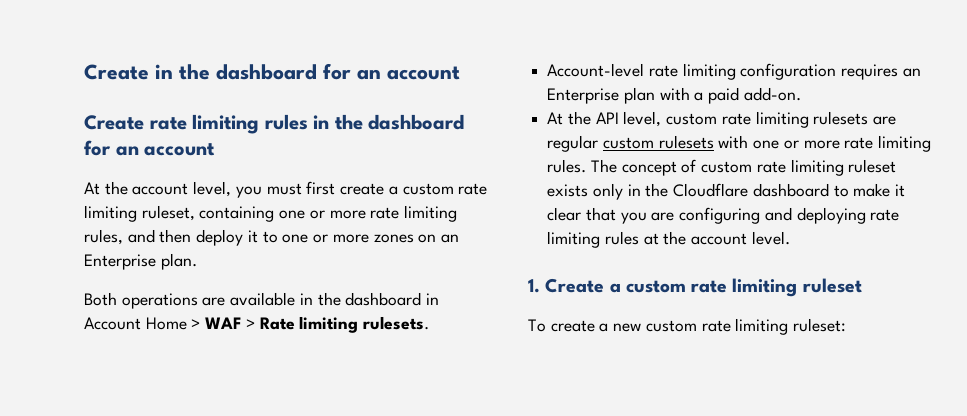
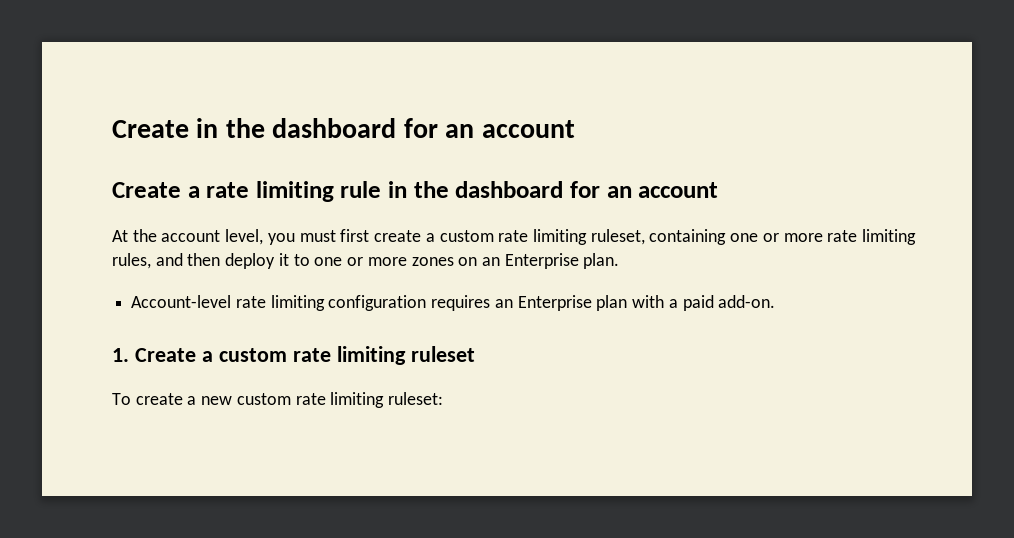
- Create rate limiting rules in the dashboard for an account
+ Create a rate limiting rule in the dashboard for an account
- Both operations are available in the dashboard in Account Home > WAF > Rate limiting rulesets.
- At the API level, custom rate limiting rulesets are regular custom rulesets with one or more rate limiting rules. The concept of custom rate limiting ruleset exists only in the Cloudflare dashboard to make it clear that you are configuring and deploying rate limiting rules at the account level.

